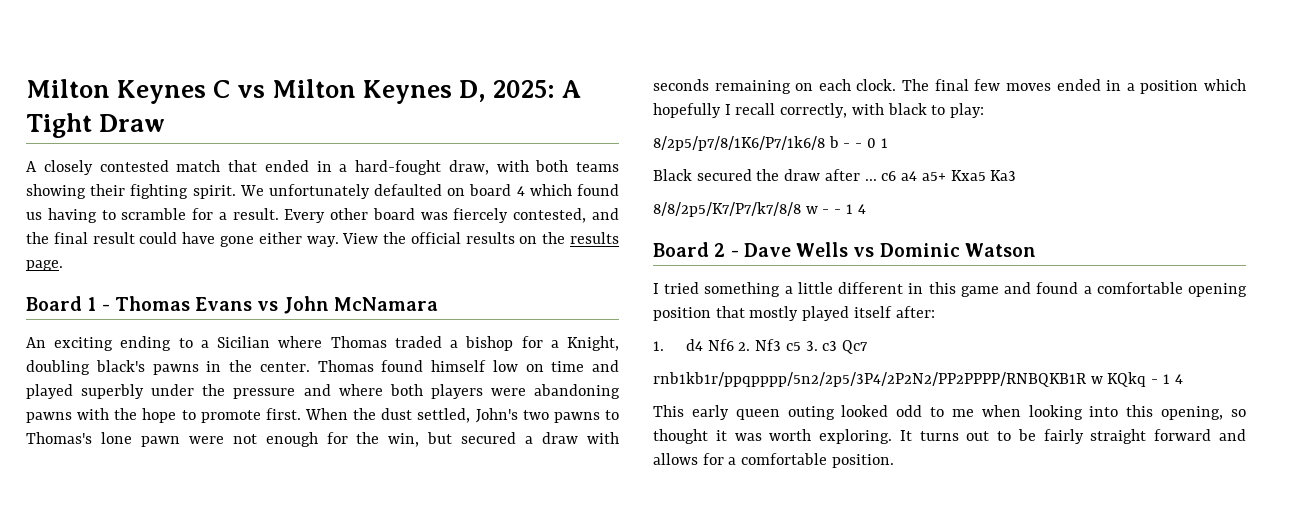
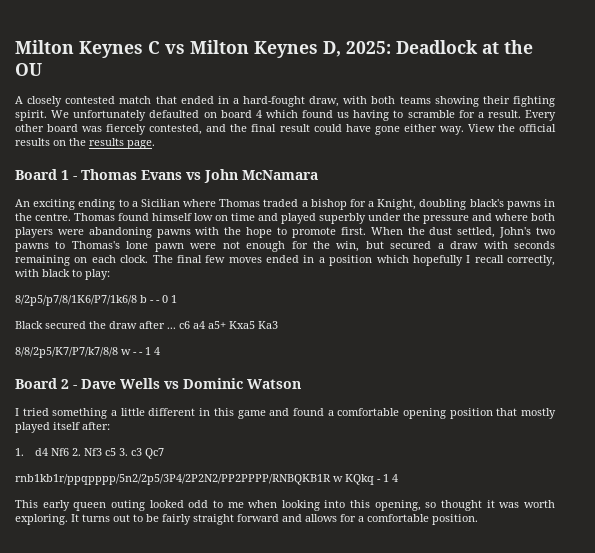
- Milton Keynes C vs Milton Keynes D, 2025: A Tight Draw
+ Milton Keynes C vs Milton Keynes D, 2025: Deadlock at the OU
- An exciting ending to a Sicilian where Thomas traded a bishop for a Knight, doubling black's pawns in the center.
+ An exciting ending to a Sicilian where Thomas traded a bishop for a Knight, doubling black's pawns in the centre.

